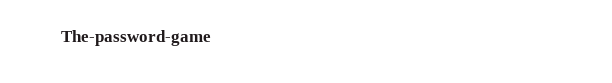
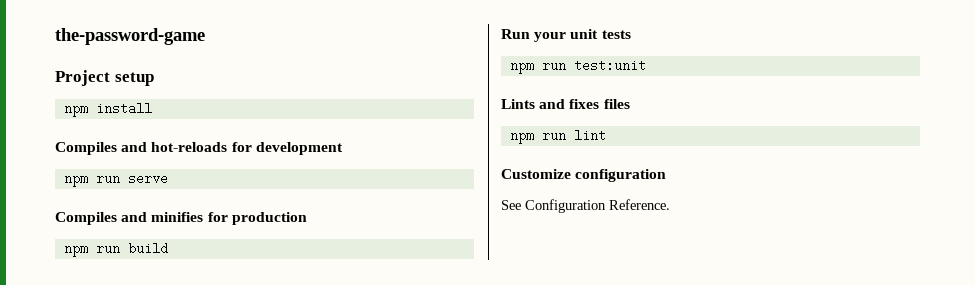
- The-password-game
+ the-password-game
+ Project setup
+ npm install
+ Compiles and hot-reloads for development
+ npm run serve
+ Compiles and minifies for production
+ npm run build
+ Run your unit tests
+ npm run test:unit
+ Lints and fixes files
+ npm run lint
+ Customize configuration
+ See Configuration Reference.

